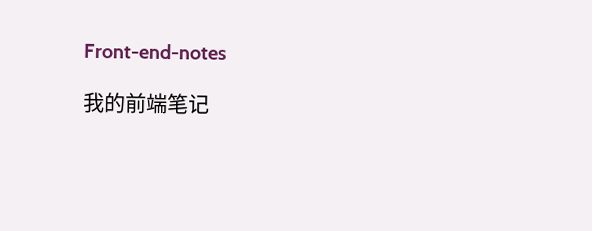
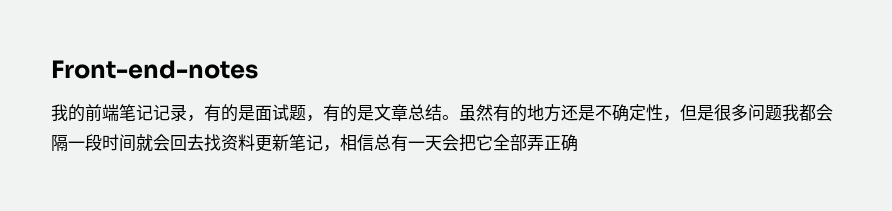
- 我的前端笔记
+ 我的前端笔记记录，有的是面试题，有的是文章总结。虽然有的地方还是不确定性，但是很多问题我都会隔一段时间就会回去找资料更新笔记，相信总有一天会把它全部弄正确

